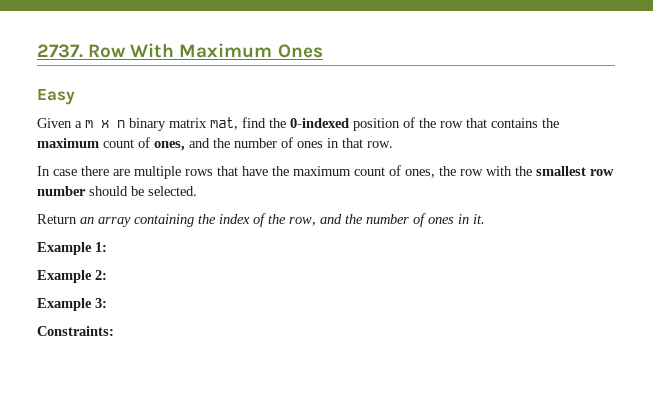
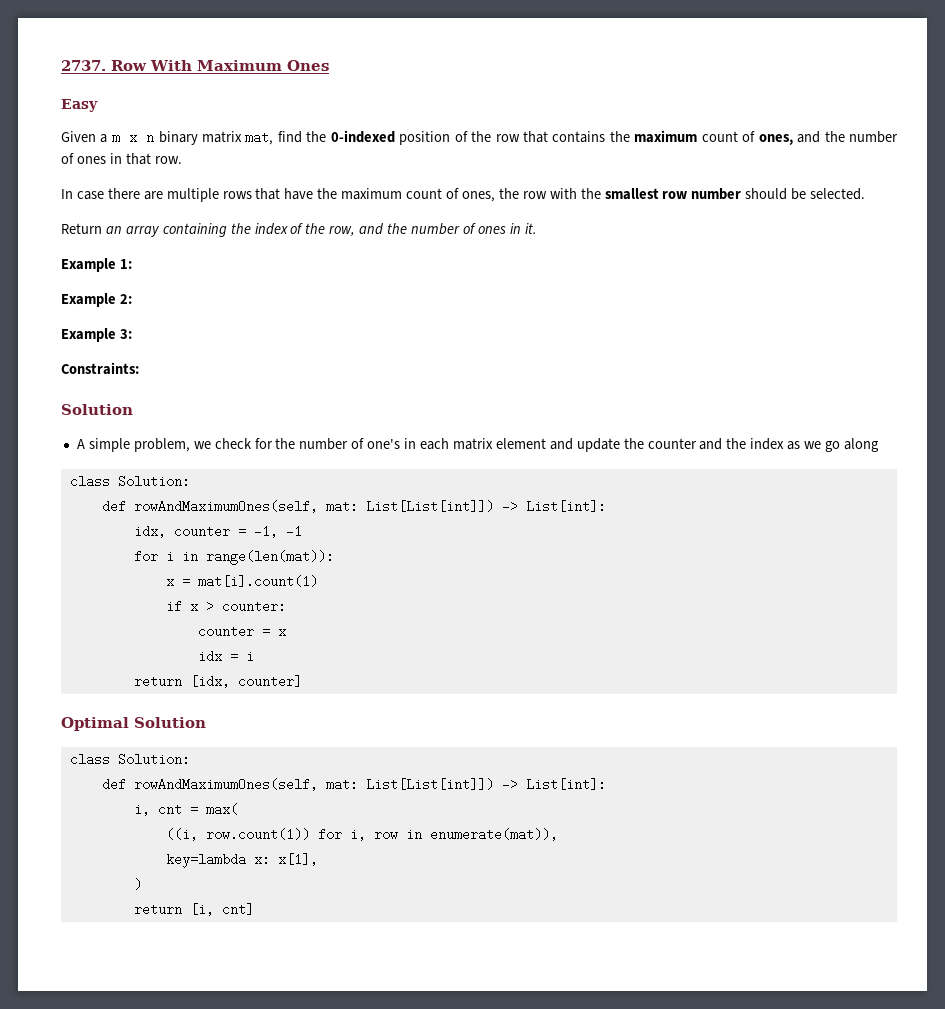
  Constraints:
+ Solution
+ A simple problem, we check for the number of one's in each matrix element and update the counter and the index as we go along
+ class Solution:
+ def rowAndMaximumOnes(self, mat: List[List[int]]) -> List[int]:
+ idx, counter = -1, -1
+ for i in range(len(mat)):
+ x = mat[i].count(1)
+ if x > counter:
+ counter = x
+ idx = i
+ return [idx, counter]
+ Optimal Solution
+ class Solution:
+ def rowAndMaximumOnes(self, mat: List[List[int]]) -> List[int]:
+ i, cnt = max(
+ ((i, row.count(1)) for i, row in enumerate(mat)),
+ key=lambda x: x[1],
+ )
+ return [i, cnt]

